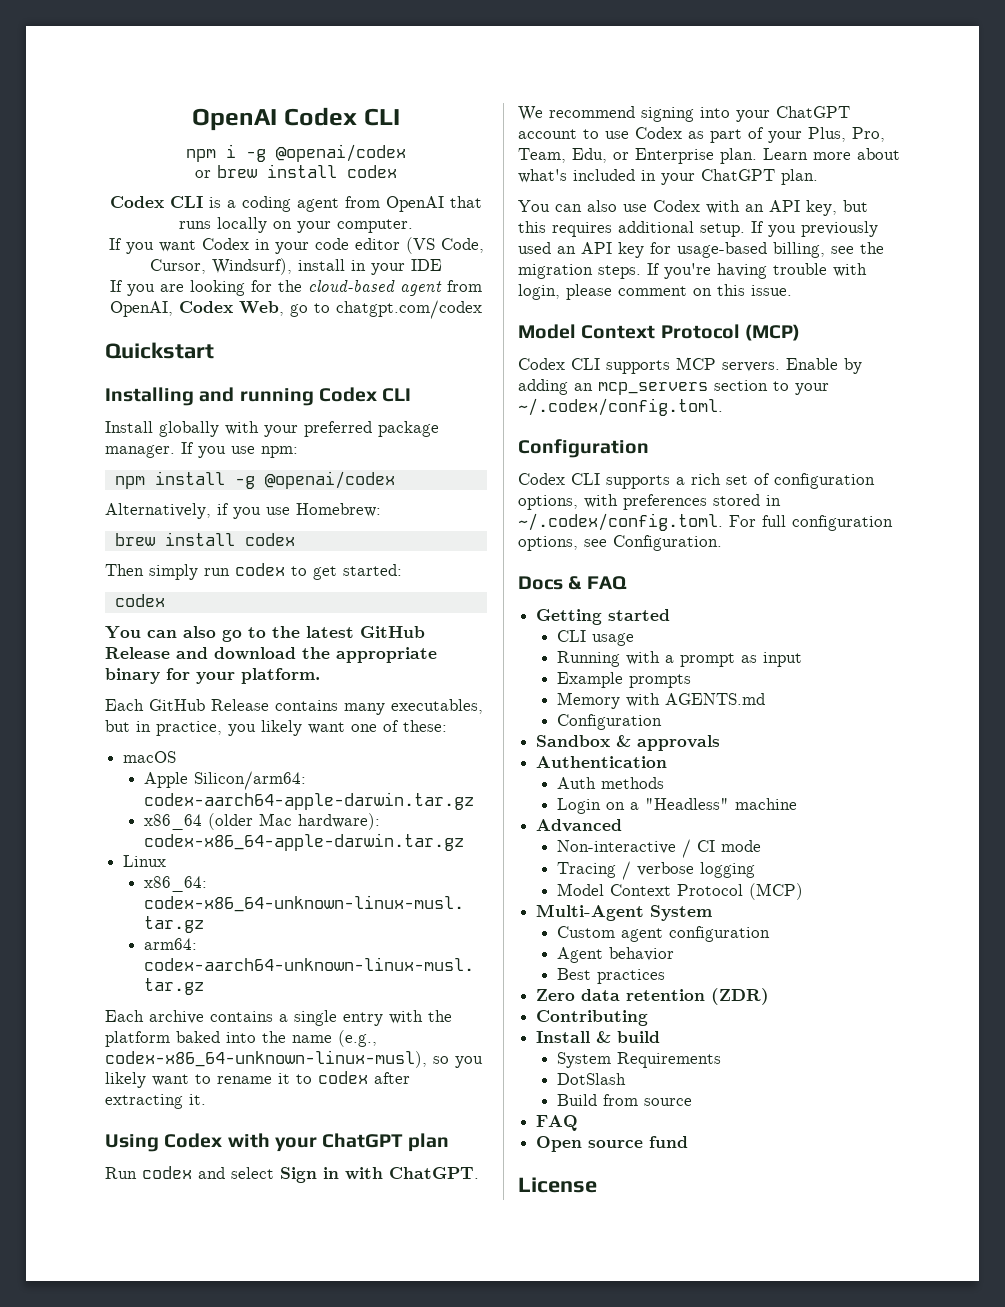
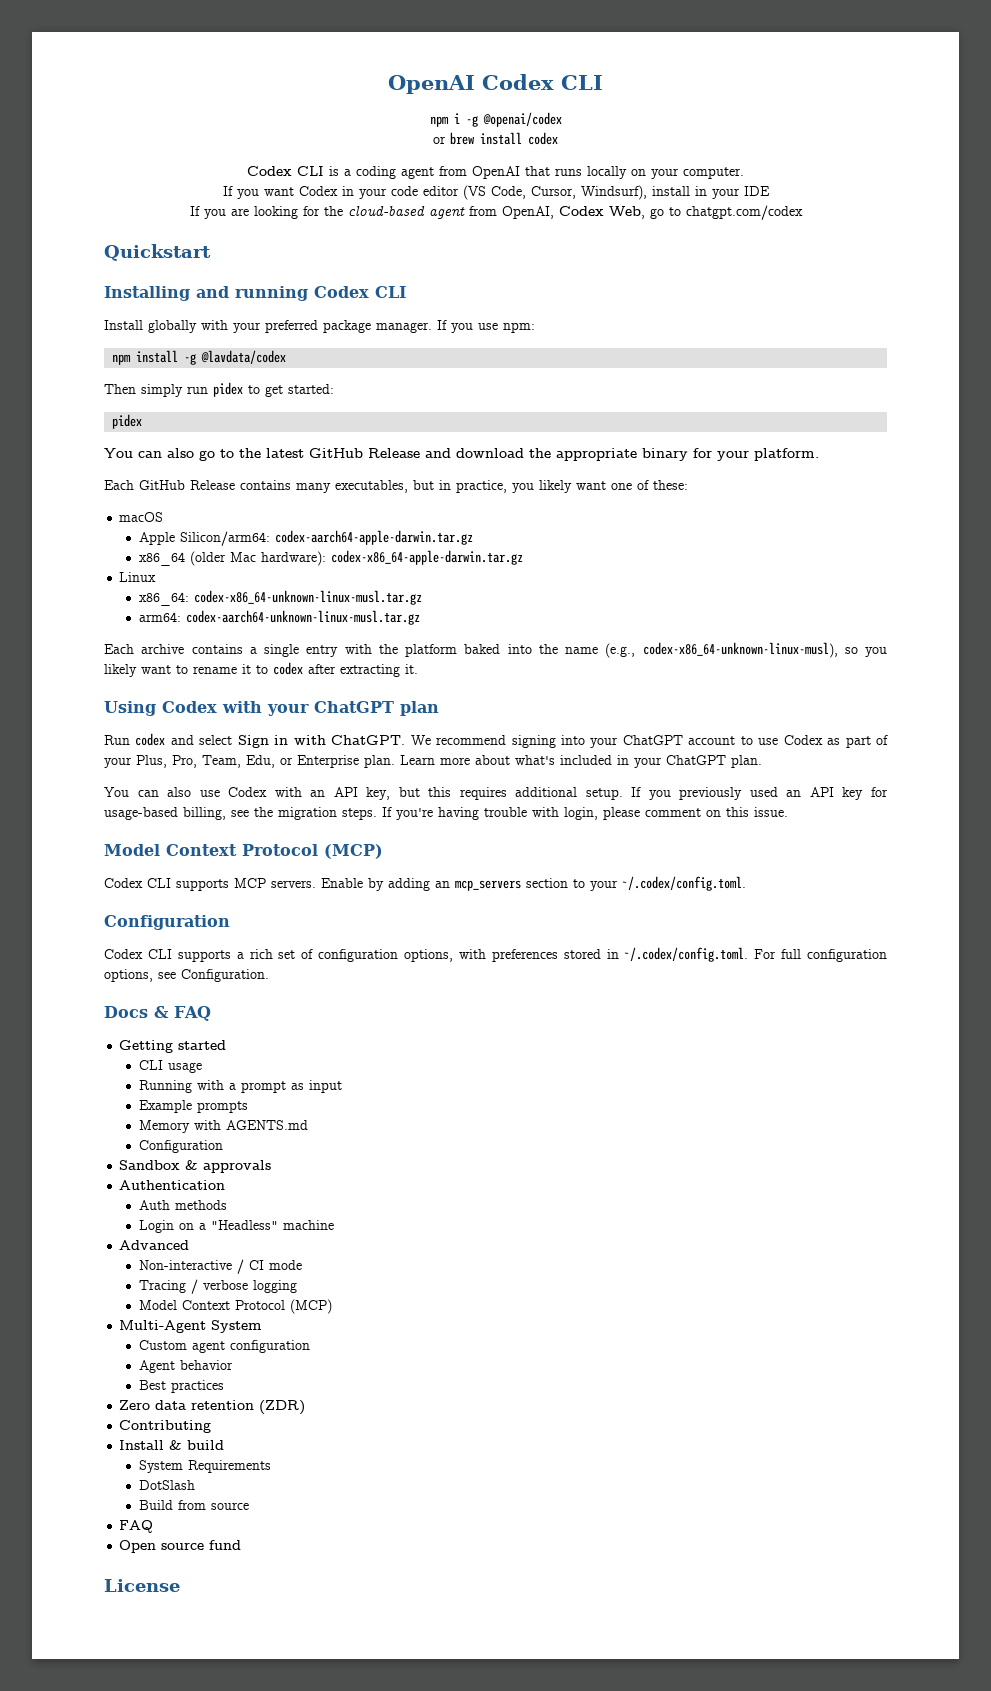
- npm install -g @openai/codex
- Alternatively, if you use Homebrew:
- brew install codex
+ npm install -g @lavdata/codex
- Then simply run codex to get started:
- codex
+ Then simply run pidex to get started:
+ pidex

